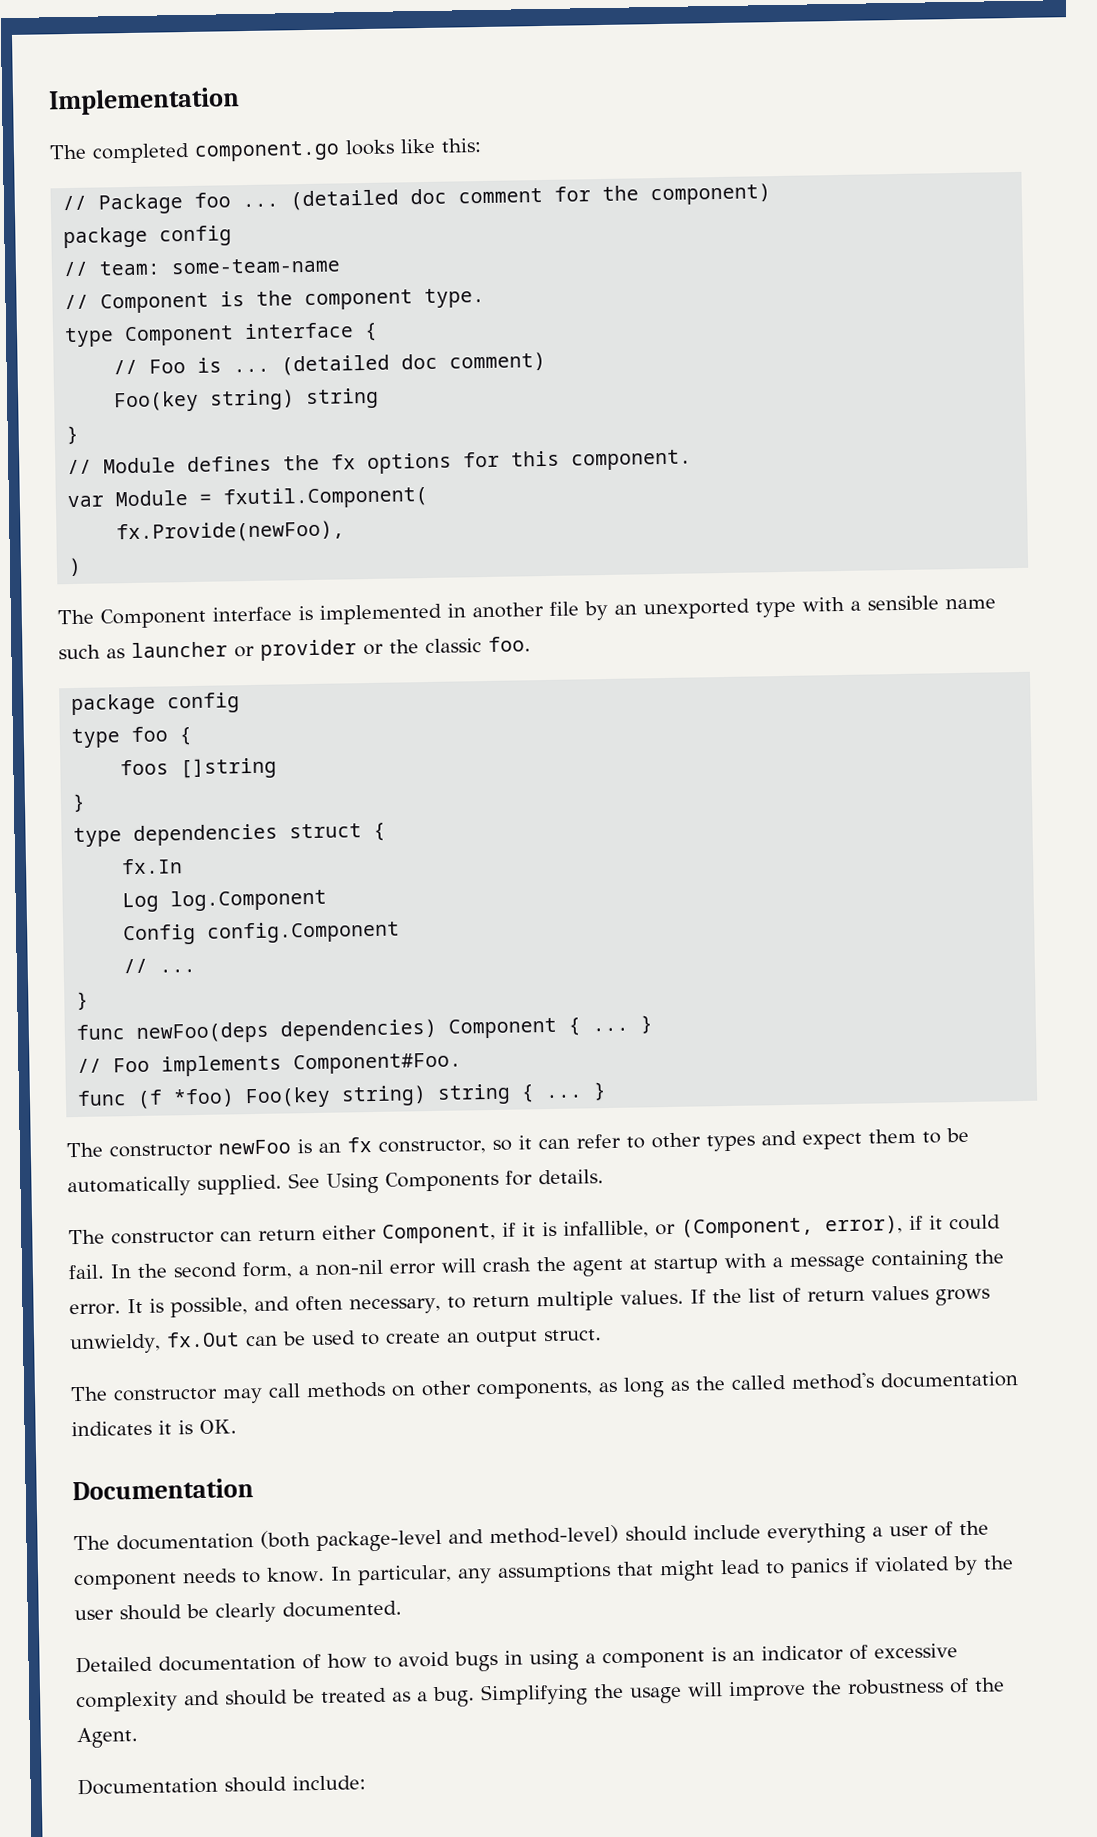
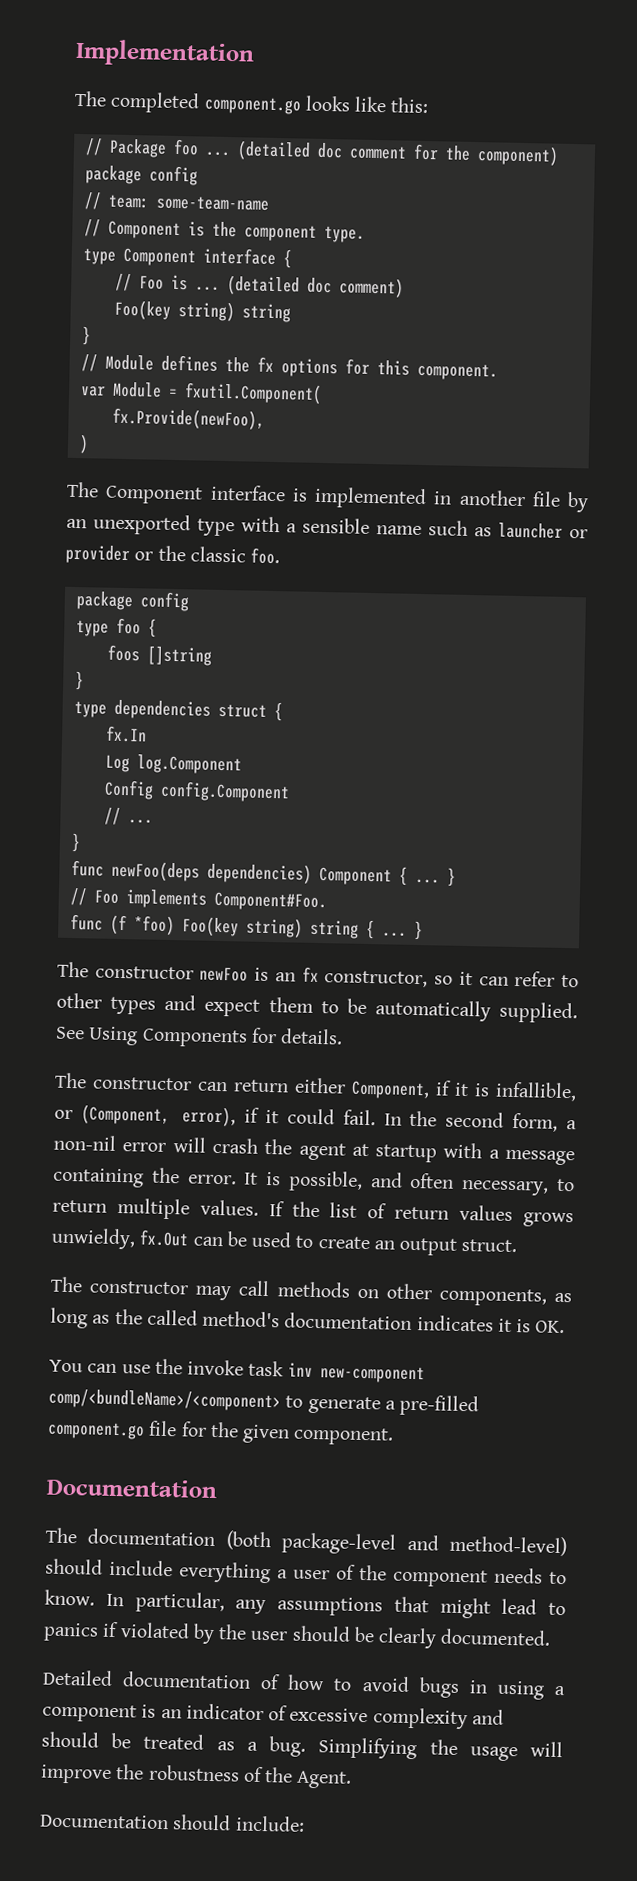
+ You can use the invoke task inv new-component comp/<bundleName>/<component> to generate a pre-filled component.go file for the given component.

